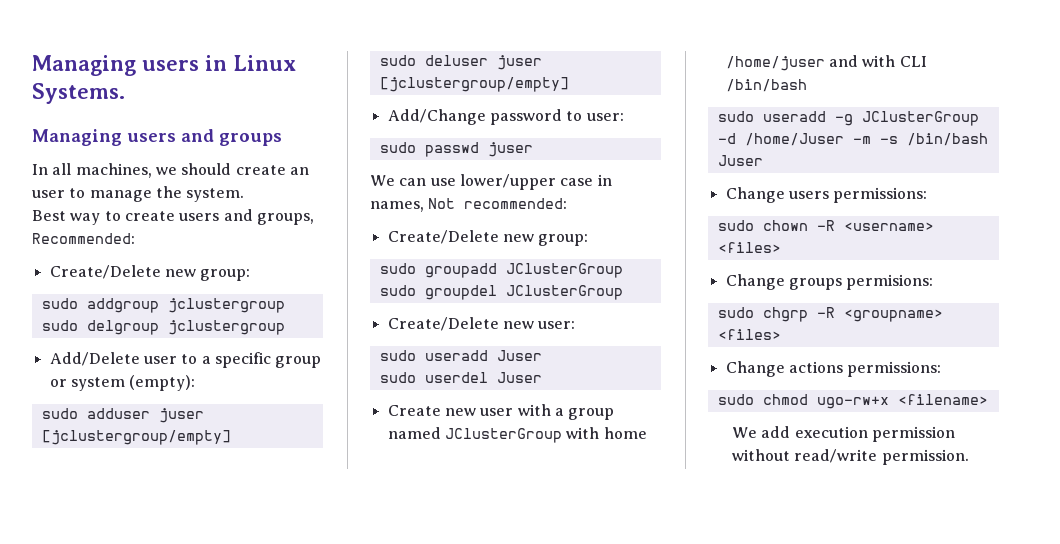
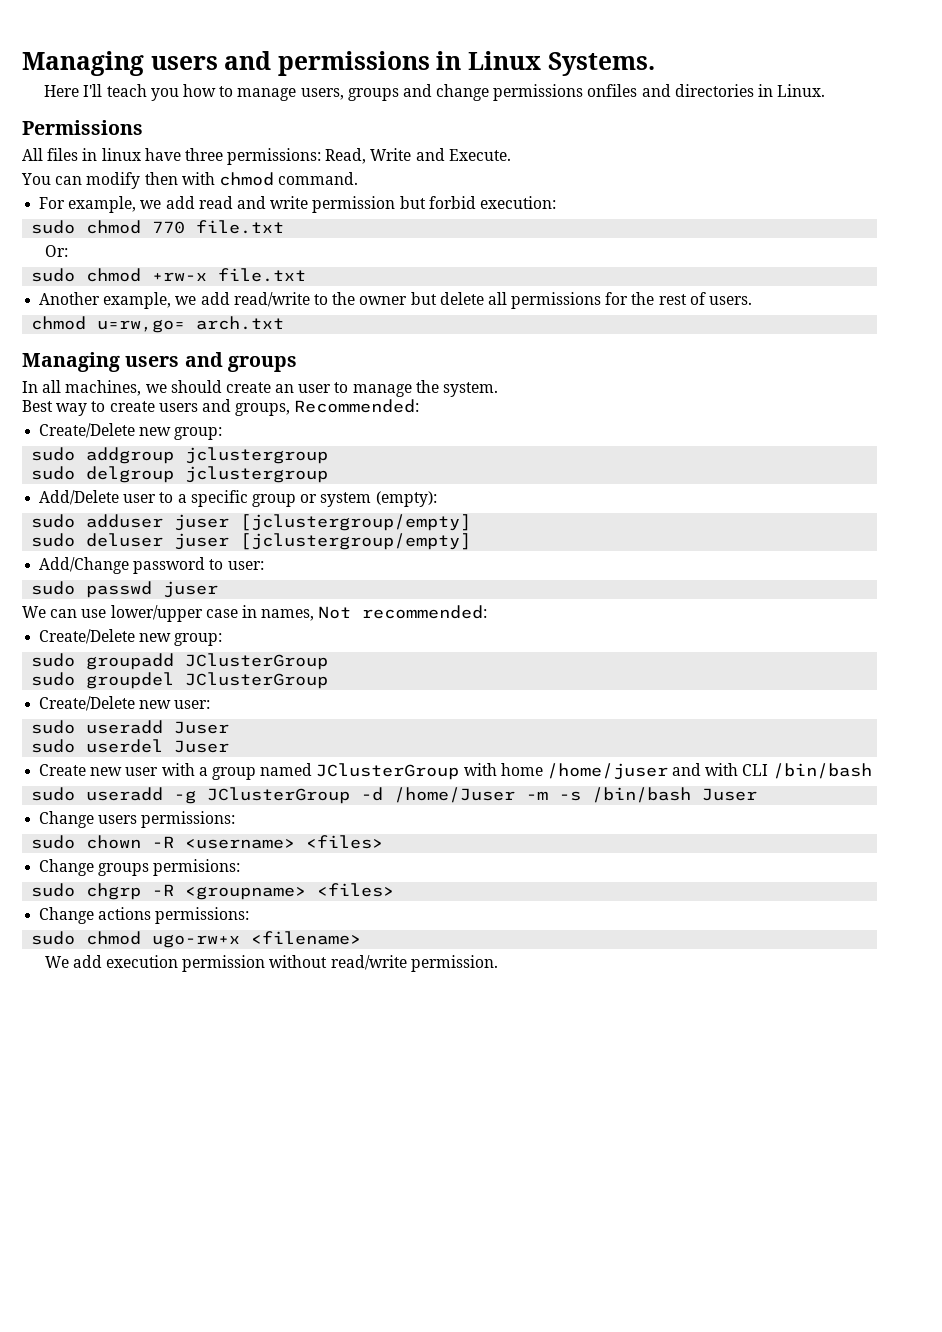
- Managing users in Linux Systems.
+ Managing users and permissions in Linux Systems.
+ Here I'll teach you how to manage users, groups and change permissions onfiles and directories in Linux.
+ Permissions
+ All files in linux have three permissions: Read, Write and Execute.
+ You can modify then with chmod command.
+ For example, we add read and write permission but forbid execution:
+ sudo chmod 770 file.txt
+ Or:
+ sudo chmod +rw-x file.txt
+ Another example, we add read/write to the owner but delete all permissions for the rest of users.
+ chmod u=rw,go= arch.txt

